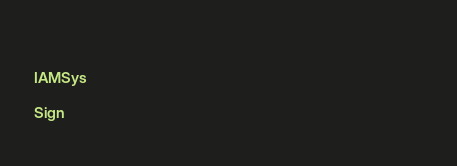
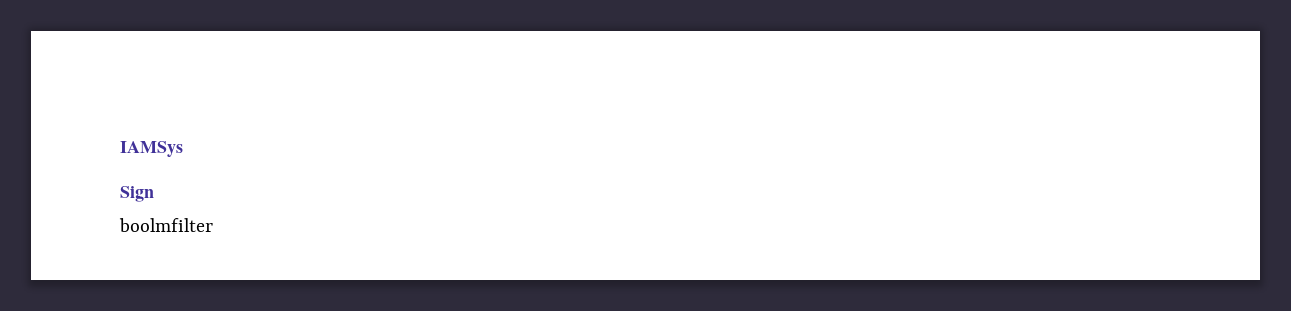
+ boolmfilter

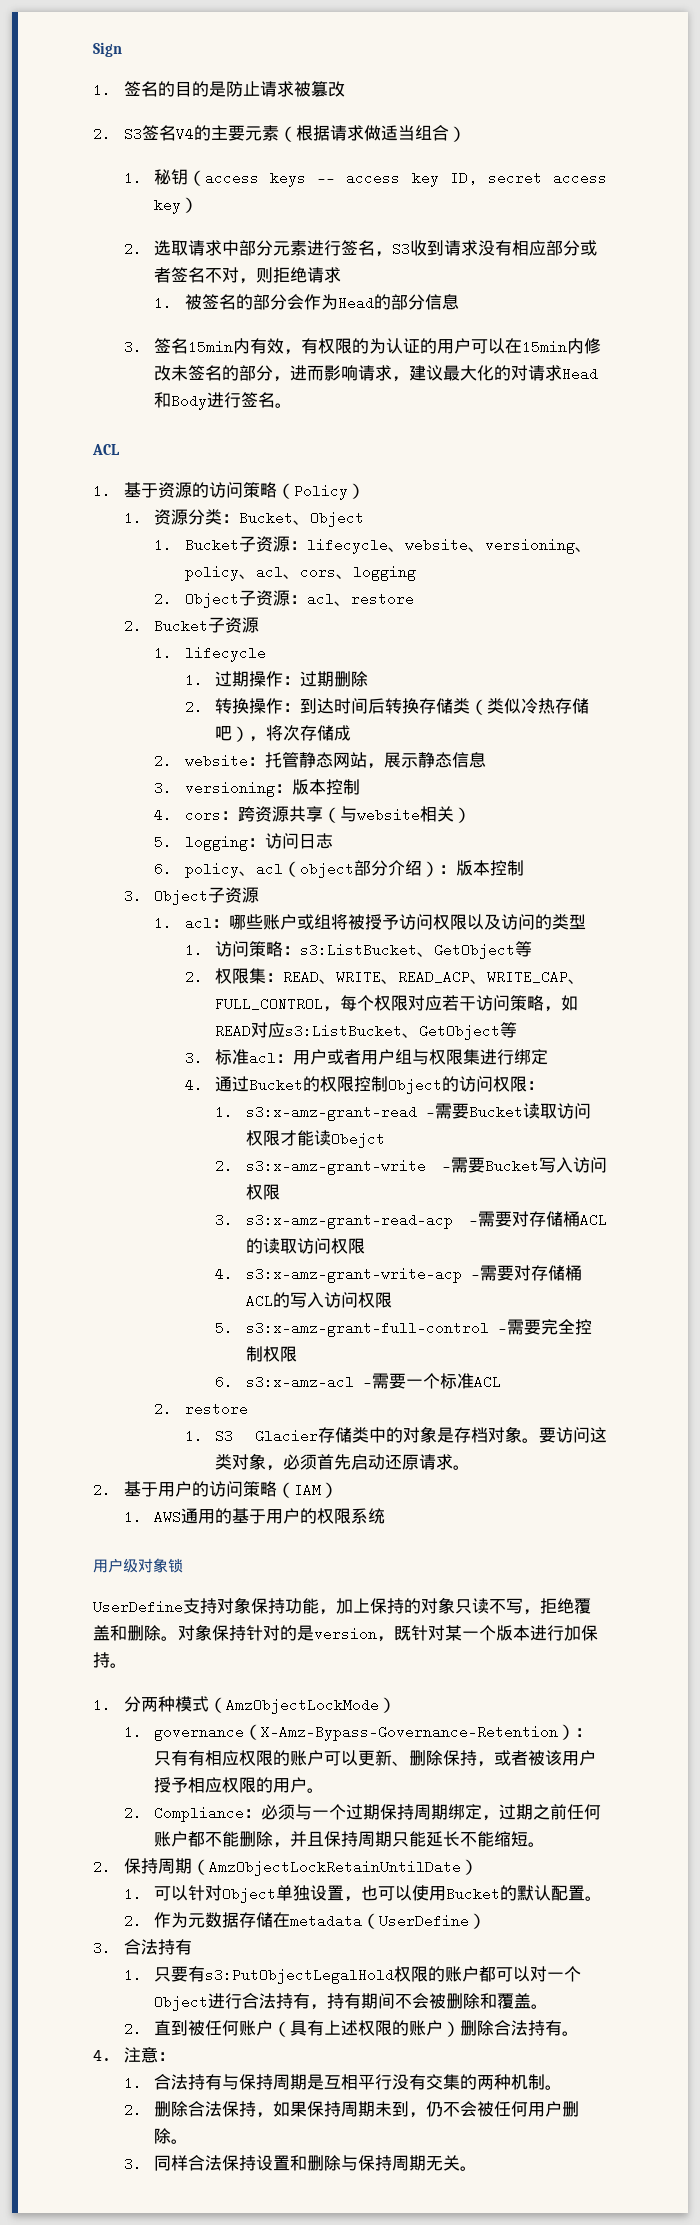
- IAMSys
- boolmfilter
+ 1.签名的目的是防止请求被篡改
+ 2. S3签名V4的主要元素（根据请求做适当组合）
+ 1.秘钥（access keys —— access key ID, secret access key）
+ 2.选取请求中部分元素进行签名，S3收到请求没有相应部分或者签名不对，则拒绝请求
+ 1.被签名的部分会作为Head的部分信息
+ 3.签名15min内有效，有权限的为认证的用户可以在15min内修改未签名的部分，进而影响请求，建议最大化的对请求Head和Body进行签名。
+ ACL
+ 1.基于资源的访问策略（Policy）
+ 1.资源分类：Bucket、Object
+ 1. Bucket子资源：lifecycle、website、versioning、policy、acl、cors、logging
+ 2. Object子资源：acl、restore
+ 2. Bucket子资源
+ 1. lifecycle
+ 1.过期操作：过期删除
+ 2.转换操作：到达时间后转换存储类（类似冷热存储吧），将次存储成
+ 2. website：托管静态网站，展示静态信息
+ 3. versioning：版本控制
+ 4. cors：跨资源共享（与website相关）
+ 5. logging：访问日志
+ 6. policy、acl（object部分介绍）：版本控制
+ 3. Object子资源
+ 1. acl：哪些账户或组将被授予访问权限以及访问的类型
+ 1.访问策略：s3:ListBucket、GetObject等
+ 2.权限集：READ、WRITE、READ_ACP、WRITE_CAP、FULL_CONTROL，每个权限对应若干访问策略，如READ对应s3:ListBucket、GetObject等
+ 3.标准acl：用户或者用户组与权限集进行绑定
+ 4.通过Bucket的权限控制Object的访问权限：
+ 1. s3:x-amz-grant-read ‐需要Bucket读取访问权限才能读Obejct
+ 2. s3:x-amz-grant-write ‐需要Bucket写入访问权限
+ 3. s3:x-amz-grant-read-acp ‐需要对存储桶ACL的读取访问权限
+ 4. s3:x-amz-grant-write-acp ‐需要对存储桶ACL的写入访问权限
+ 5. s3:x-amz-grant-full-control ‐需要完全控制权限
+ 6. s3:x-amz-acl ‐需要一个标准ACL
+ 2. restore
+ 1. S3 Glacier存储类中的对象是存档对象。要访问这类对象，必须首先启动还原请求。
+ 2.基于用户的访问策略（IAM）
+ 1. AWS通用的基于用户的权限系统
+ 用户级对象锁
+ UserDefine支持对象保持功能，加上保持的对象只读不写，拒绝覆盖和删除。对象保持针对的是version，既针对某一个版本进行加保持。
+ 1.分两种模式（AmzObjectLockMode）
+ 1. governance（X-Amz-Bypass-Governance-Retention）：只有有相应权限的账户可以更新、删除保持，或者被该用户授予相应权限的用户。
+ 2. Compliance：必须与一个过期保持周期绑定，过期之前任何账户都不能删除，并且保持周期只能延长不能缩短。
+ 2.保持周期（AmzObjectLockRetainUntilDate）
+ 1.可以针对Object单独设置，也可以使用Bucket的默认配置。
+ 2.作为元数据存储在metadata（UserDefine）
+ 3.合法持有
+ 1.只要有s3:PutObjectLegalHold权限的账户都可以对一个Object进行合法持有，持有期间不会被删除和覆盖。
+ 2.直到被任何账户（具有上述权限的账户）删除合法持有。
+ 4.注意：
+ 1.合法持有与保持周期是互相平行没有交集的两种机制。
+ 2.删除合法保持，如果保持周期未到，仍不会被任何用户删除。
+ 3.同样合法保持设置和删除与保持周期无关。

